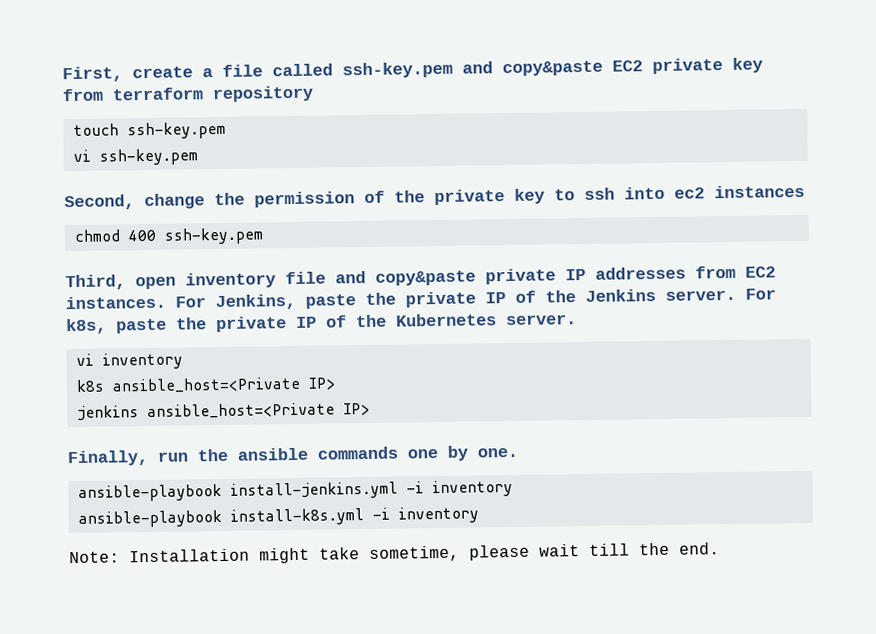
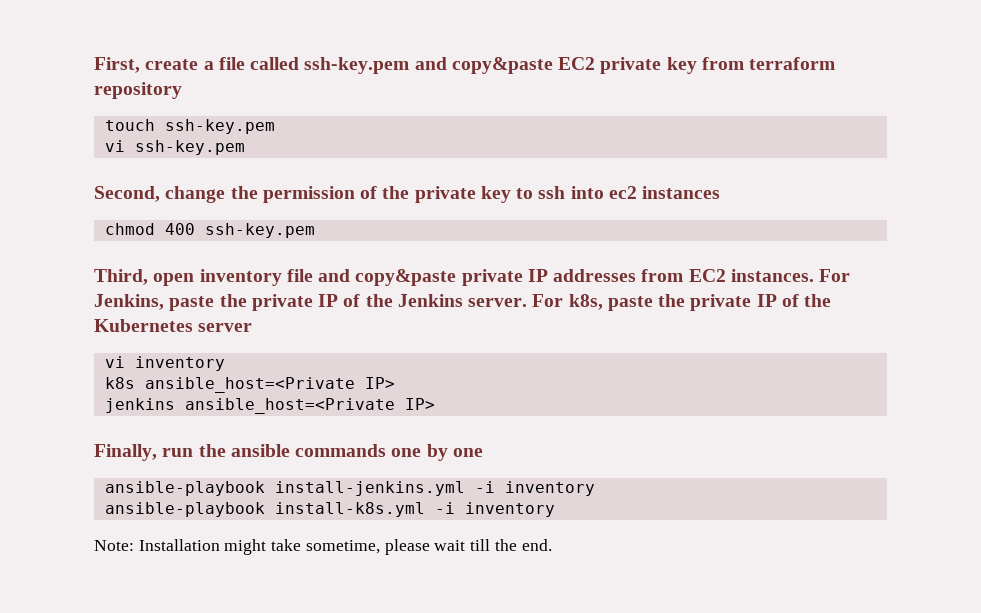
- For k8s, paste the private IP of the Kubernetes server.
+ For k8s, paste the private IP of the Kubernetes server
- Finally, run the ansible commands one by one.
+ Finally, run the ansible commands one by one

